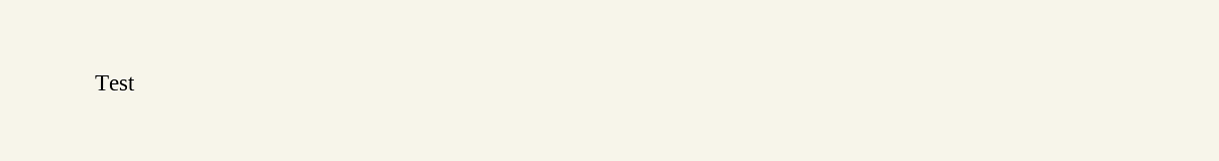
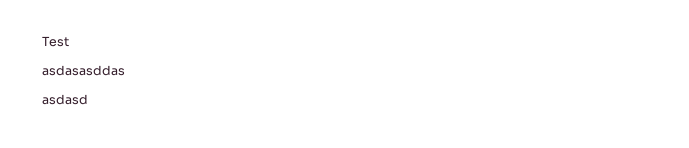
+ asdasasddas
+ asdasd

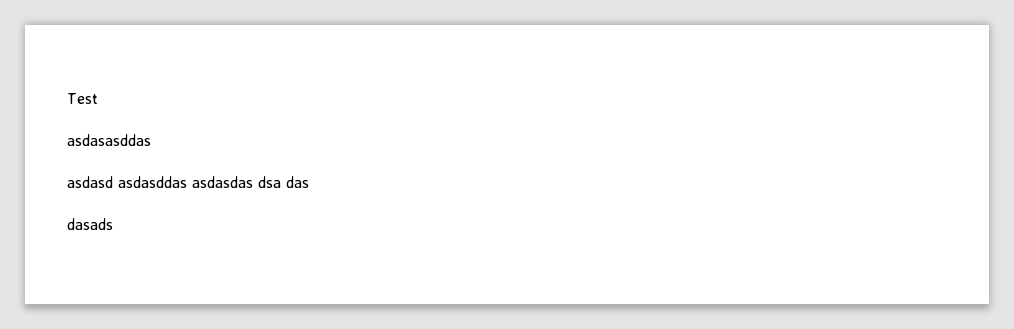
- asdasd
+ asdasd asdasddas asdasdas dsa das
+ dasads

